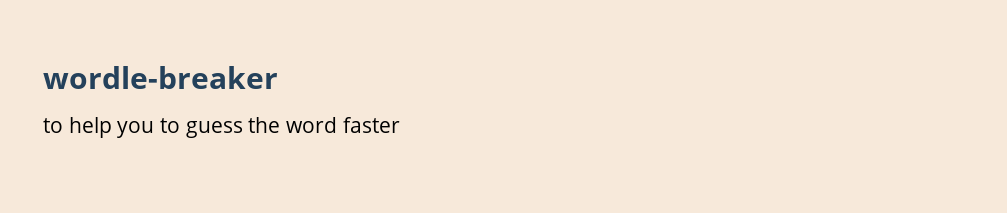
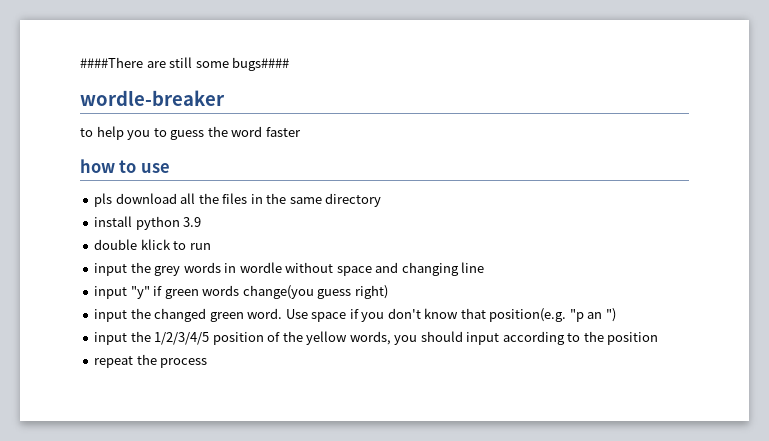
+ ####There are still some bugs####
+ how to use
+ pls download all the files in the same directory
+ install python 3.9
+ double klick to run
+ input the grey words in wordle without space and changing line
+ input "y" if green words change(you guess right)
+ input the changed green word. Use space if you don't know that position(e.g. "p an ")
+ input the 1/2/3/4/5 position of the yellow words, you should input according to the position
+ repeat the process

